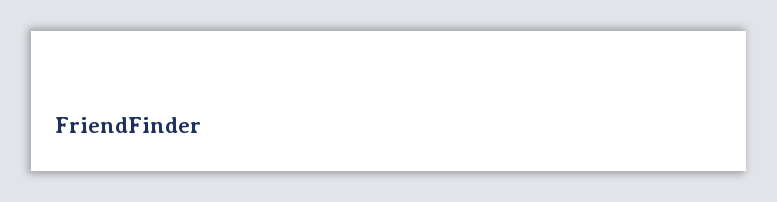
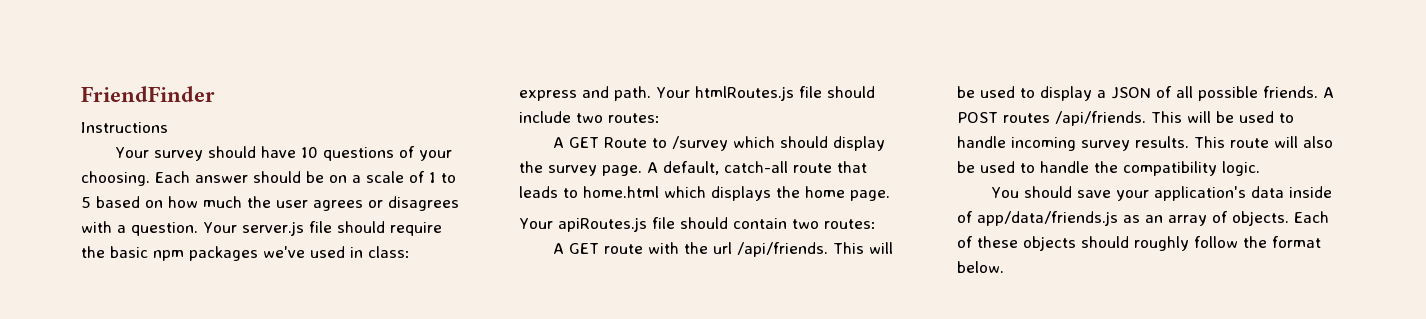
+ Instructions
+ Your survey should have 10 questions of your choosing. Each answer should be on a scale of 1 to 5 based on how much the user agrees or disagrees with a question. Your server.js file should require the basic npm packages we've used in class: express and path. Your htmlRoutes.js file should include two routes:
+ A GET Route to /survey which should display the survey page. A default, catch-all route that leads to home.html which displays the home page.
+ Your apiRoutes.js file should contain two routes:
+ A GET route with the url /api/friends. This will be used to display a JSON of all possible friends. A POST routes /api/friends. This will be used to handle incoming survey results. This route will also be used to handle the compatibility logic.
+ You should save your application's data inside of app/data/friends.js as an array of objects. Each of these objects should roughly follow the format below.

